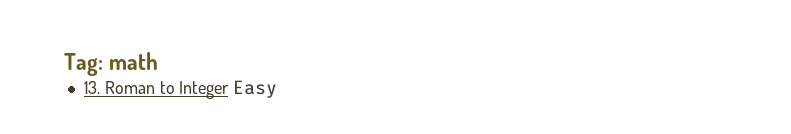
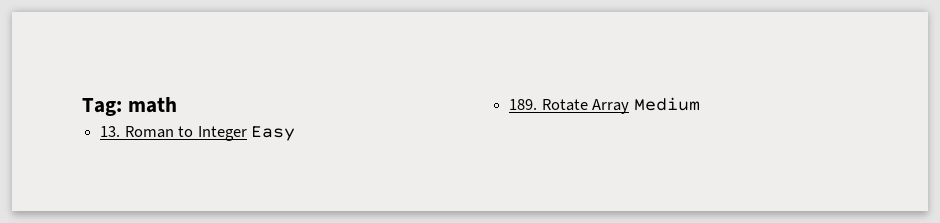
+ 189. Rotate Array Medium

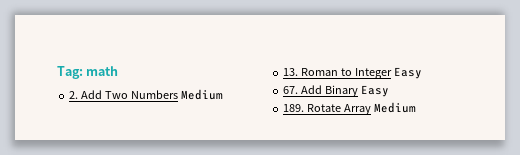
+ 2. Add Two Numbers Medium
+ 67. Add Binary Easy

